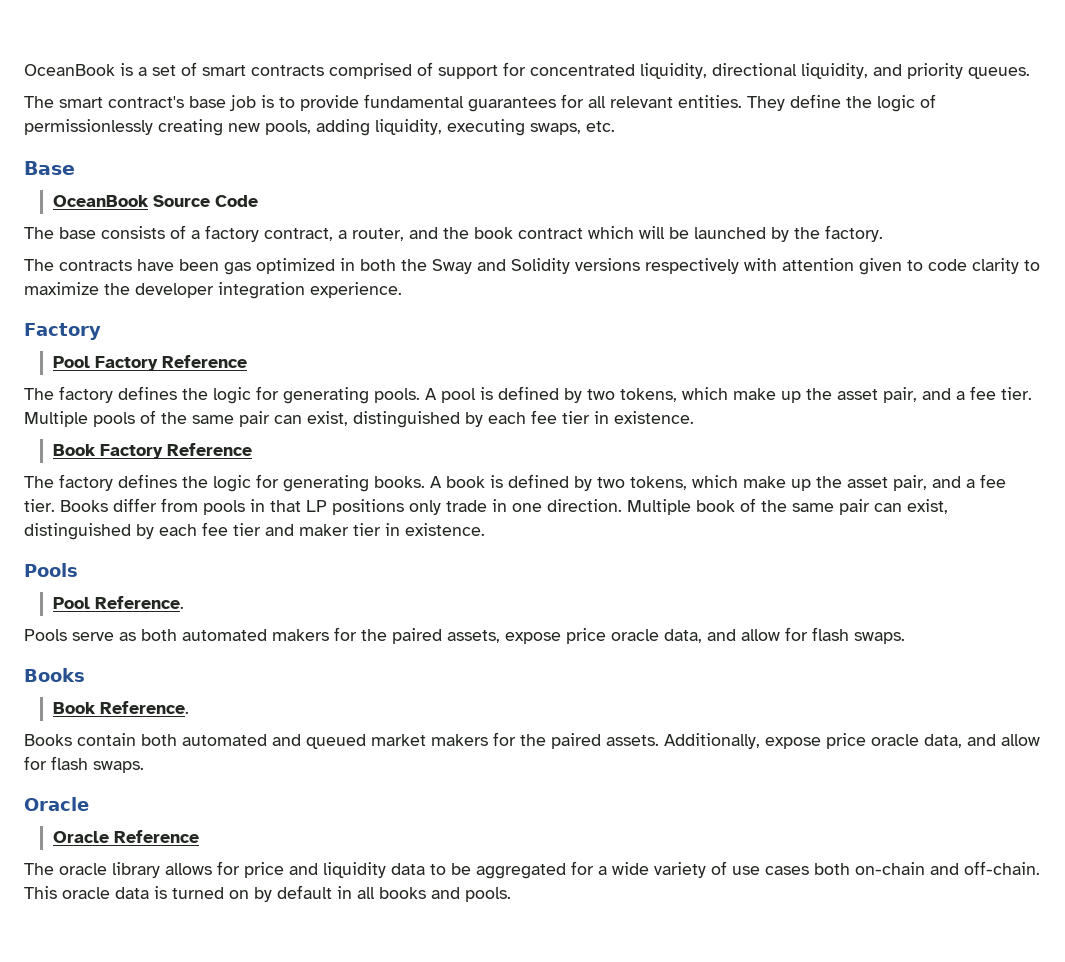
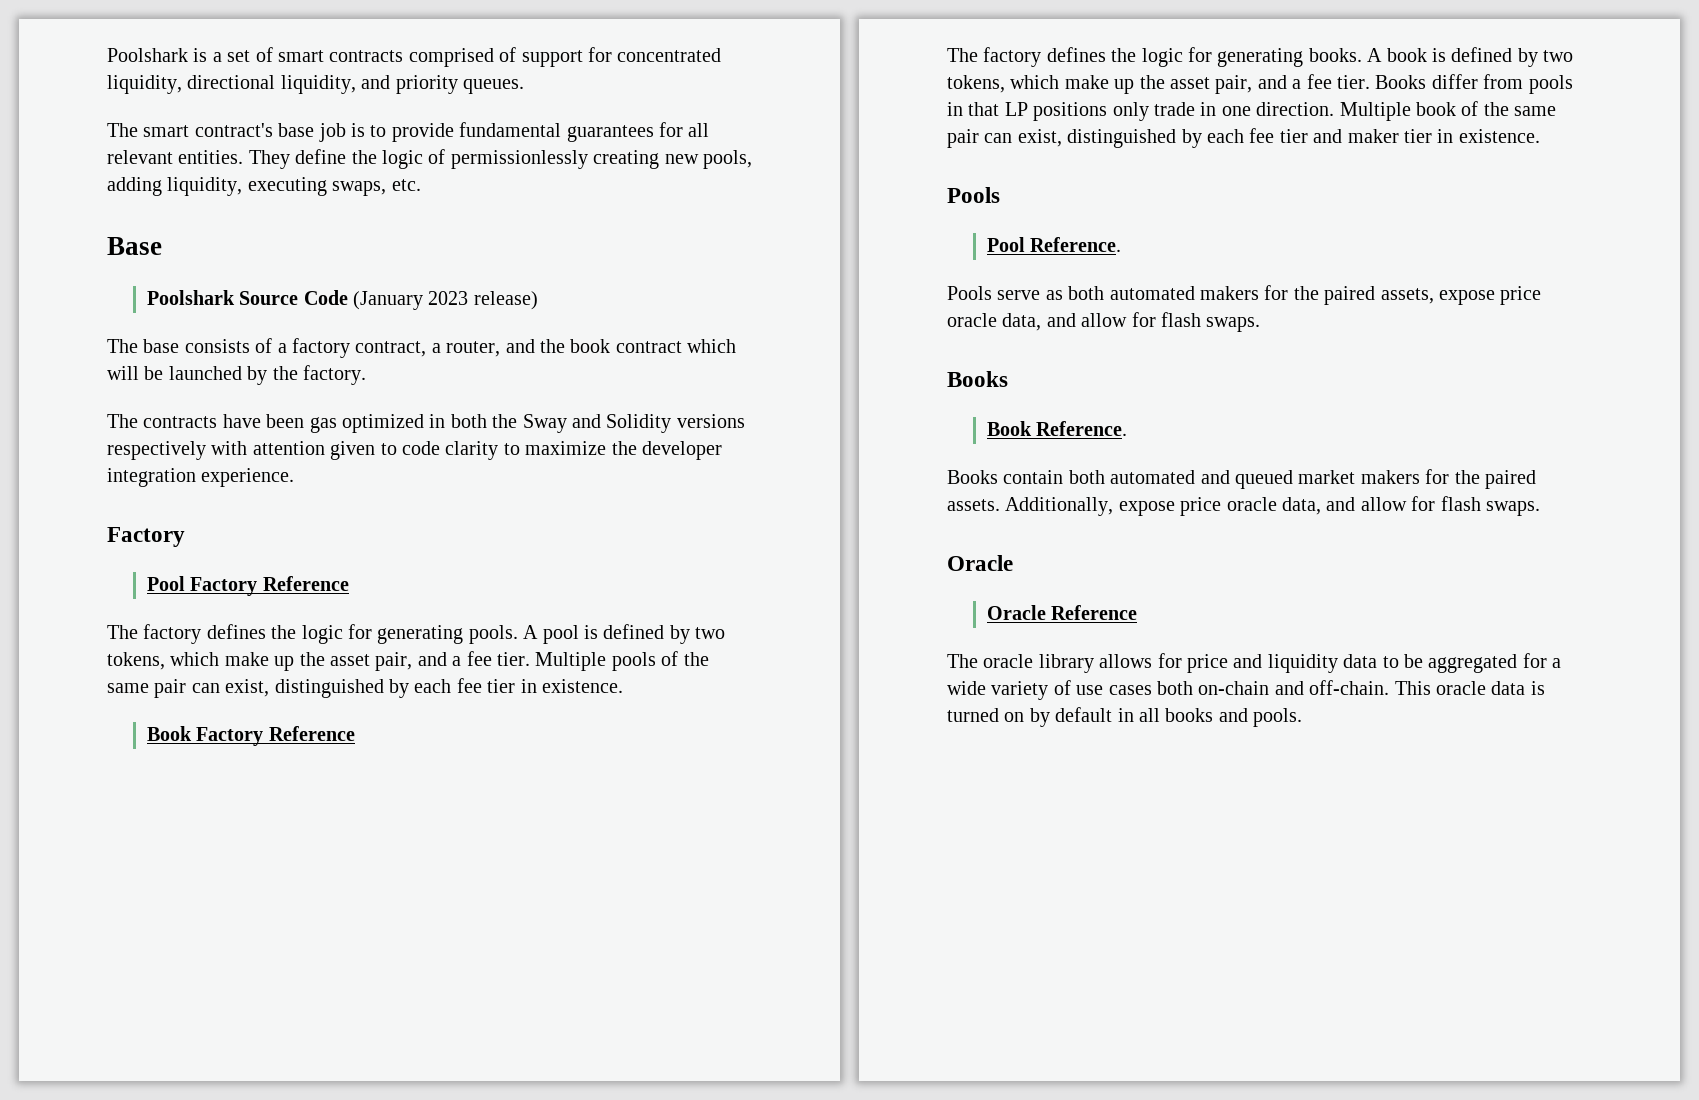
- OceanBook is a set of smart contracts comprised of support for concentrated liquidity, directional liquidity, and priority queues.
+ Poolshark is a set of smart contracts comprised of support for concentrated liquidity, directional liquidity, and priority queues.
- OceanBook Source Code
+ Poolshark Source Code (January 2023 release)

